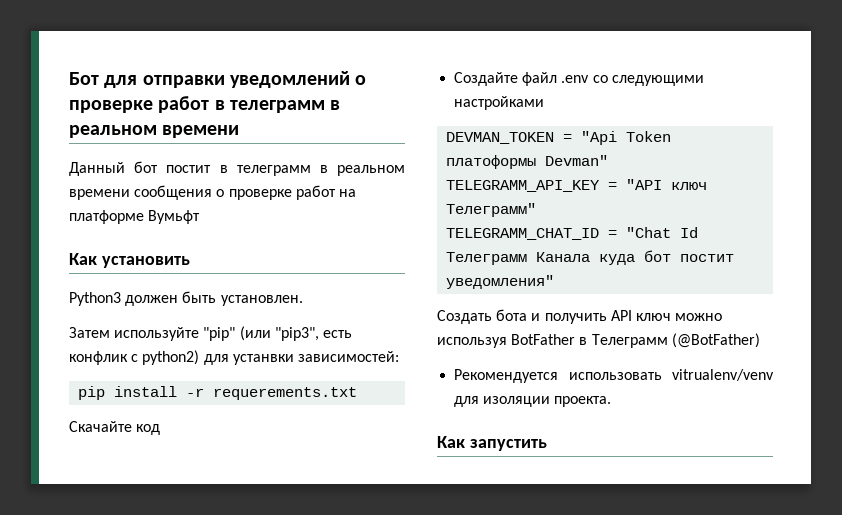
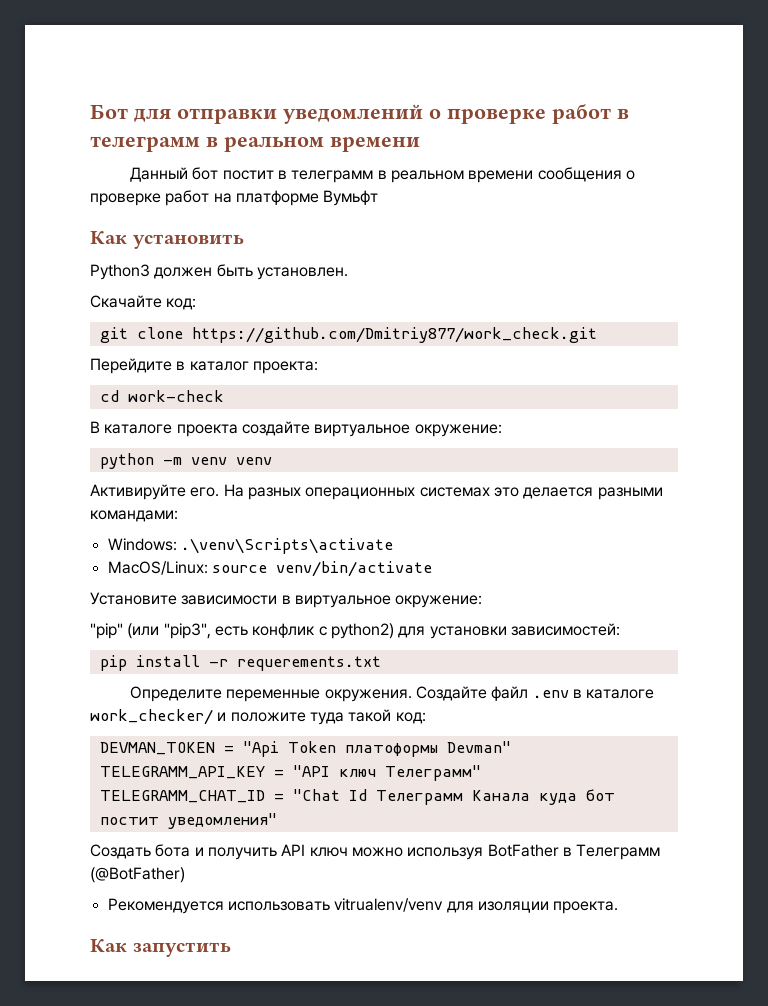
- Затем используйте "pip" (или "pip3", есть конфлик с python2) для устанвки зависимостей:
+ Скачайте код:
+ git clone https://github.com/Dmitriy877/work_check.git
+ Перейдите в каталог проекта:
+ cd work-check
+ В каталоге проекта создайте виртуальное окружение:
+ python -m venv venv
+ Активируйте его. На разных операционных системах это делается разными командами:
+ Windows: .\venv\Scripts\activate
+ MacOS/Linux: source venv/bin/activate
+ Установите зависимости в виртуальное окружение:
+ "pip" (или "pip3", есть конфлик с python2) для установки зависимостей:
- Скачайте код
- Создайте файл .env со следующими настройками
+ Определите переменные окружения. Создайте файл .env в каталоге work_checker/ и положите туда такой код:

